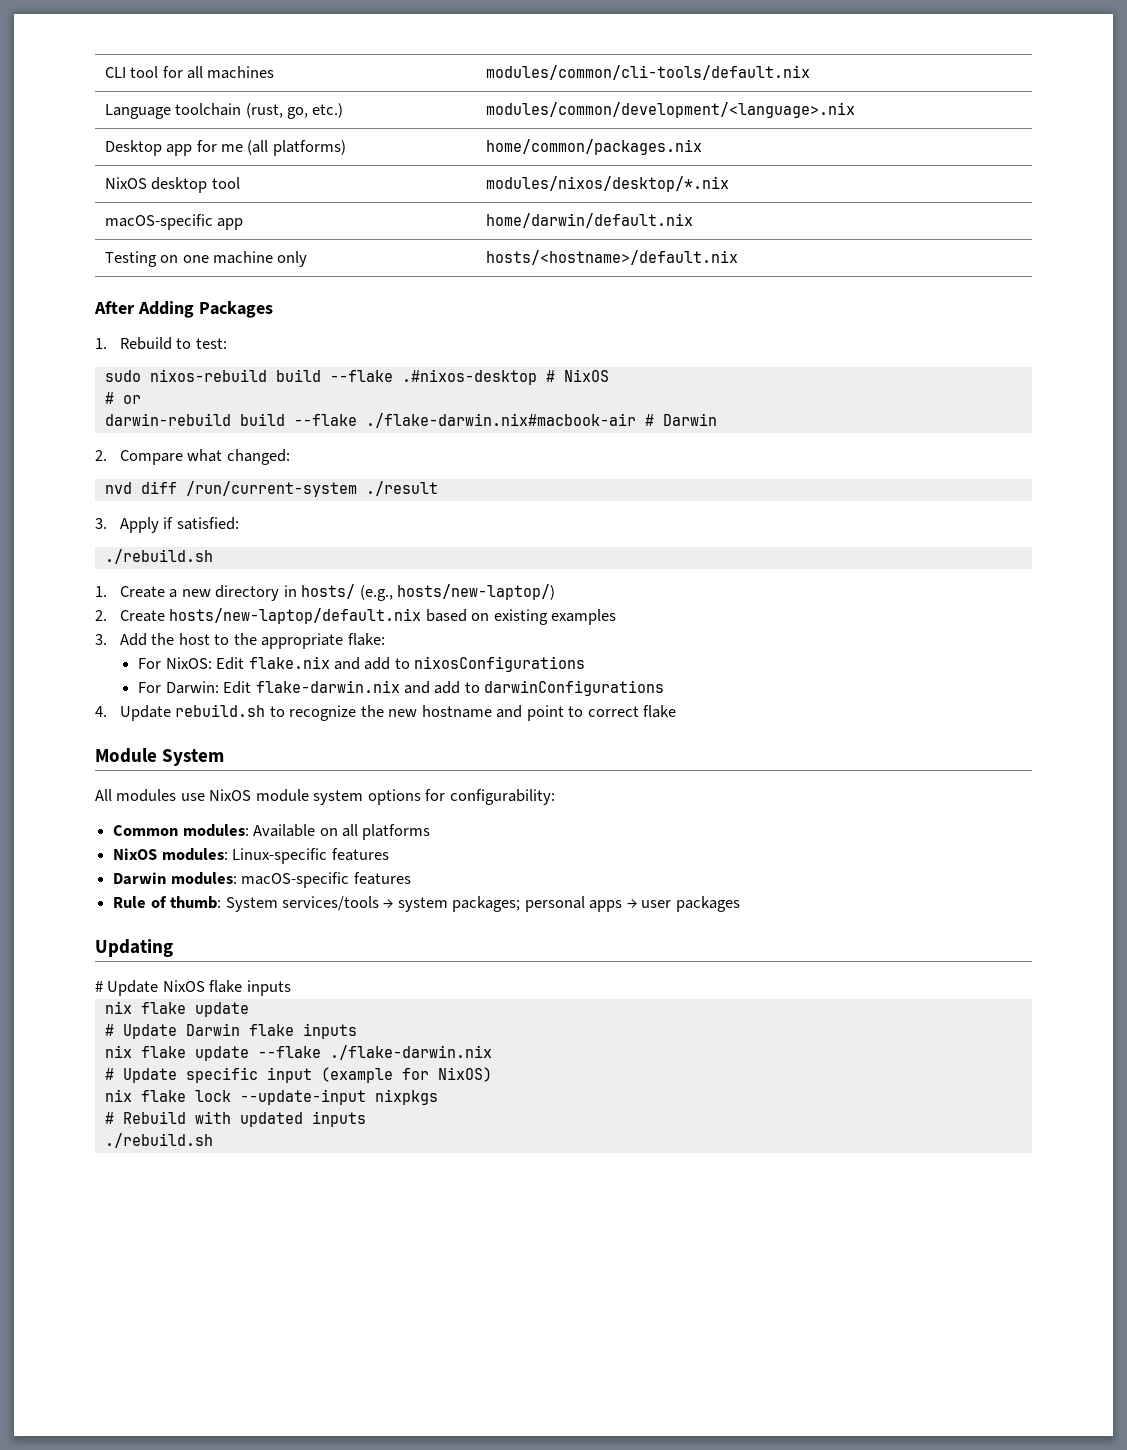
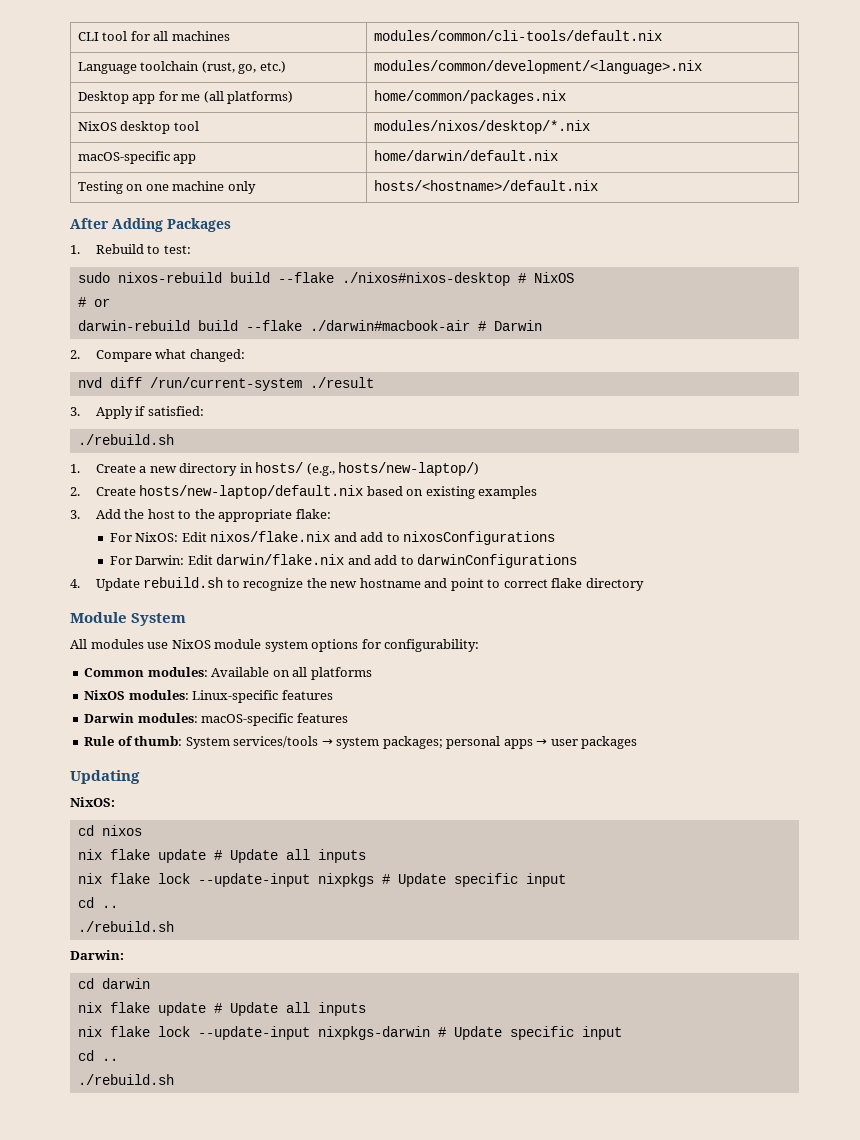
- sudo nixos-rebuild build --flake .#nixos-desktop # NixOS
+ sudo nixos-rebuild build --flake ./nixos#nixos-desktop # NixOS
- darwin-rebuild build --flake ./flake-darwin.nix#macbook-air # Darwin
+ darwin-rebuild build --flake ./darwin#macbook-air # Darwin
- For NixOS: Edit flake.nix and add to nixosConfigurations
+ For NixOS: Edit nixos/flake.nix and add to nixosConfigurations
- For Darwin: Edit flake-darwin.nix and add to darwinConfigurations
+ For Darwin: Edit darwin/flake.nix and add to darwinConfigurations
- 4. Update rebuild.sh to recognize the new hostname and point to correct flake
+ 4. Update rebuild.sh to recognize the new hostname and point to correct flake directory
  Updating
- # Update NixOS flake inputs
- nix flake update
- # Update Darwin flake inputs
- nix flake update --flake ./flake-darwin.nix
- # Update specific input (example for NixOS)
+ NixOS:
+ cd nixos
+ nix flake update # Update all inputs
- nix flake lock --update-input nixpkgs
- # Rebuild with updated inputs
+ nix flake lock --update-input nixpkgs # Update specific input
+ cd ..
+ ./rebuild.sh
+ Darwin:
+ cd darwin
+ nix flake update # Update all inputs
+ nix flake lock --update-input nixpkgs-darwin # Update specific input
+ cd ..

